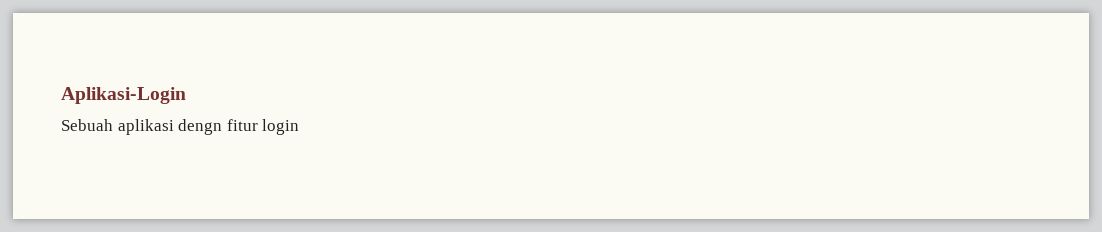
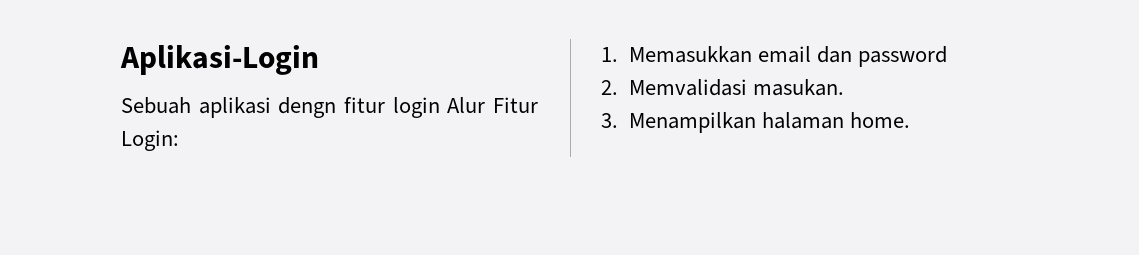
- Sebuah aplikasi dengn fitur login
+ Sebuah aplikasi dengn fitur login Alur Fitur Login:
+ 1. Memasukkan email dan password
+ 2. Memvalidasi masukan.
+ 3. Menampilkan halaman home.

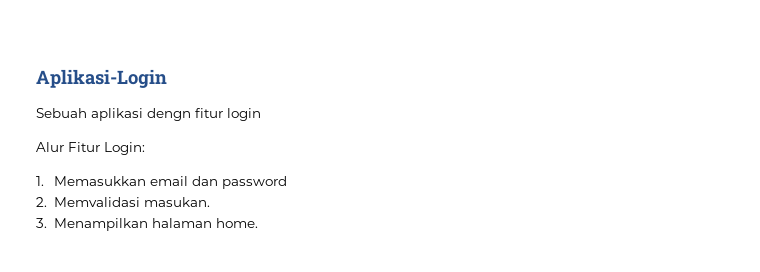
- Sebuah aplikasi dengn fitur login Alur Fitur Login:
+ Sebuah aplikasi dengn fitur login
+ Alur Fitur Login:

